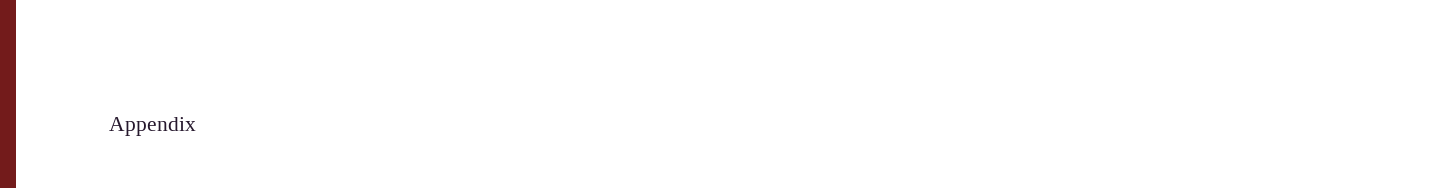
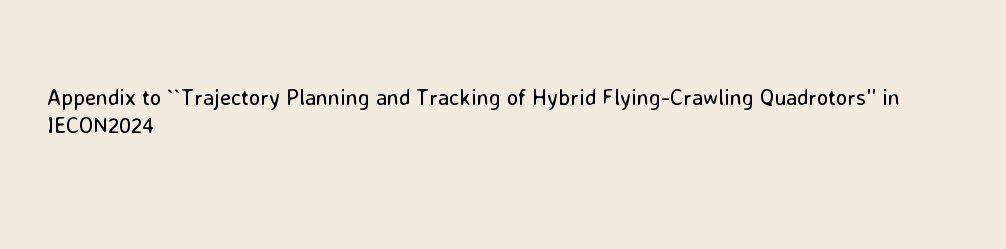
- Appendix
+ Appendix to ``Trajectory Planning and Tracking of Hybrid Flying-Crawling Quadrotors'' in IECON2024

